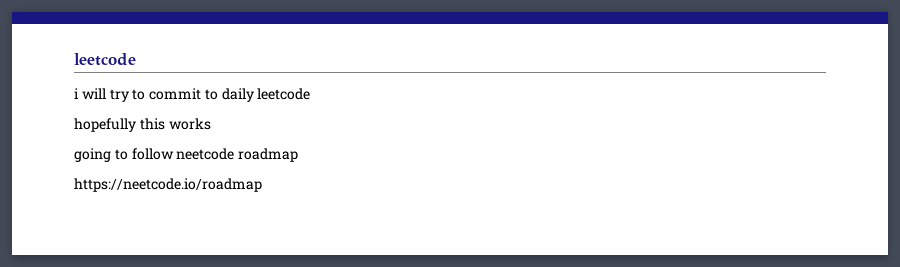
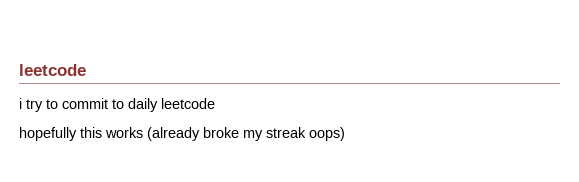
- i will try to commit to daily leetcode
+ i try to commit to daily leetcode
- hopefully this works
- going to follow neetcode roadmap
- https://neetcode.io/roadmap
+ hopefully this works (already broke my streak oops)

